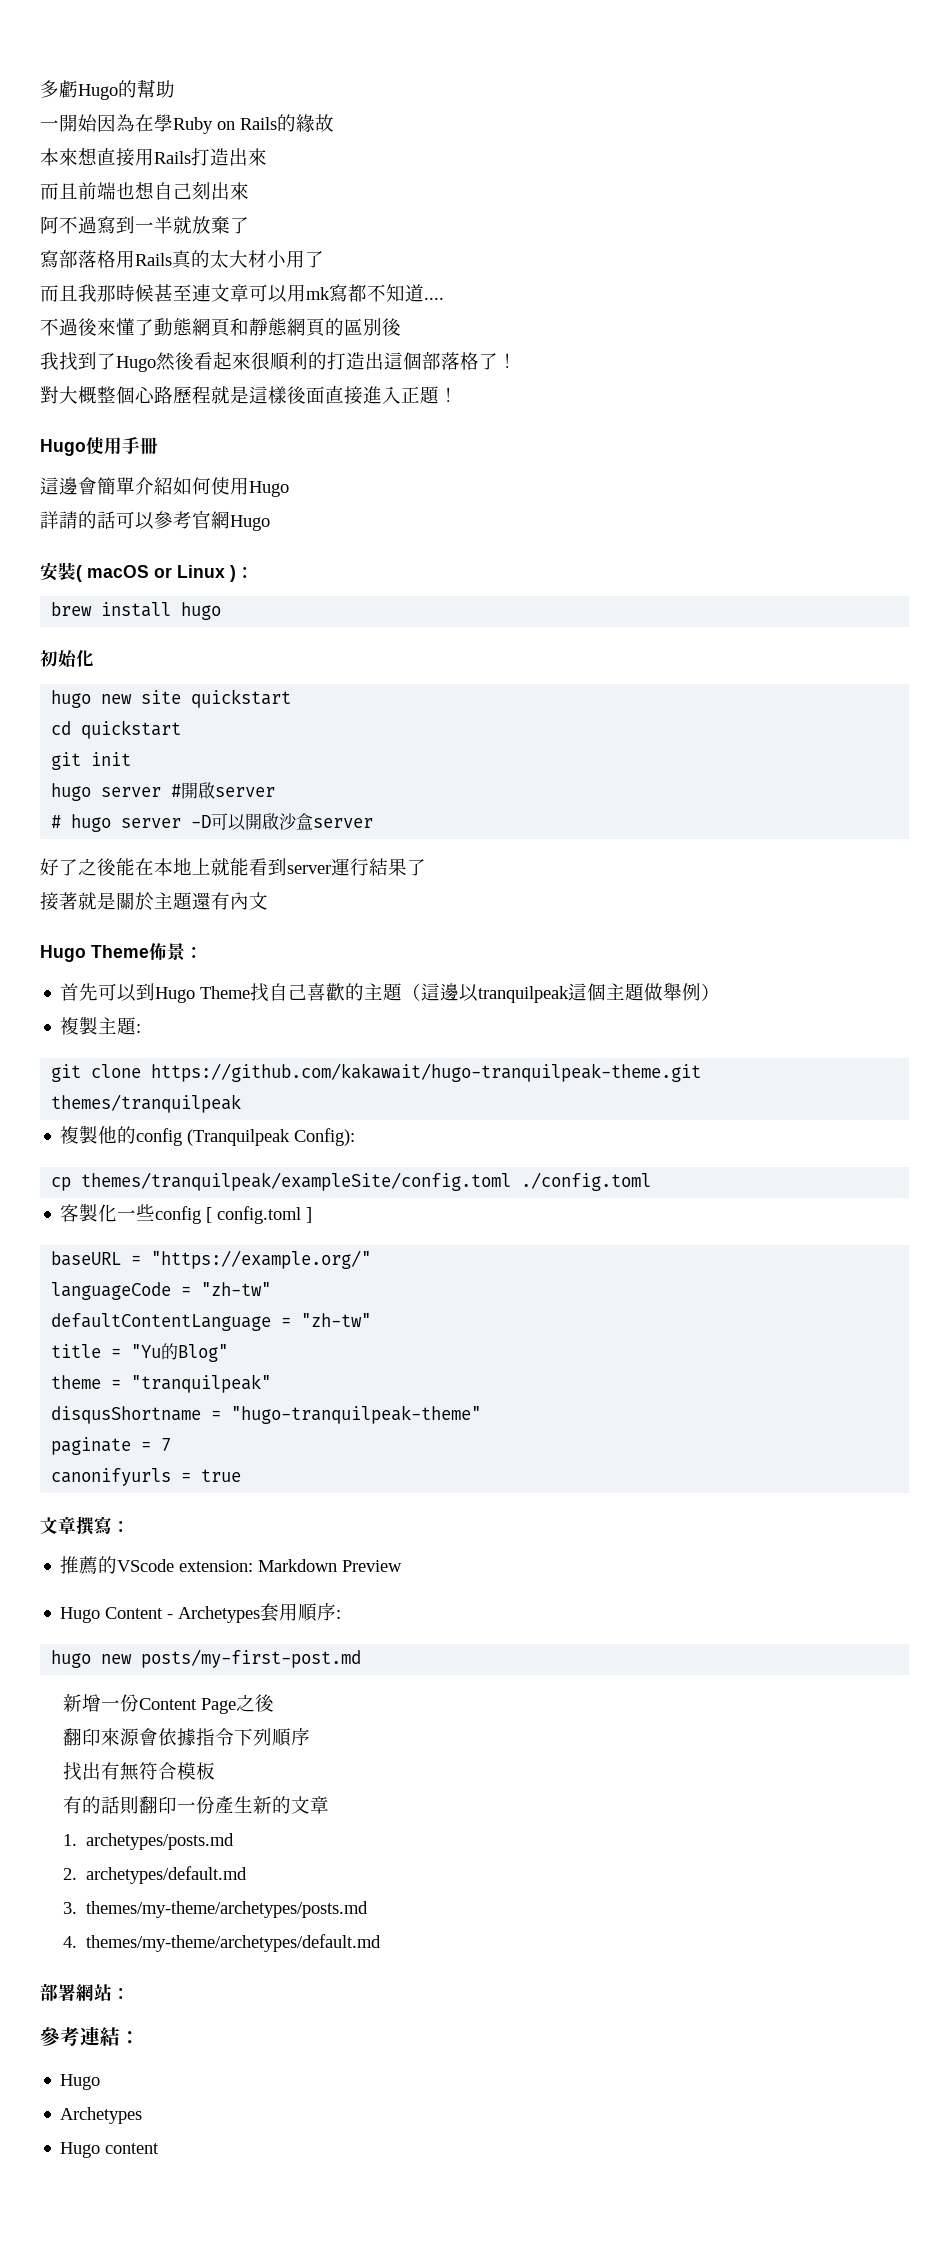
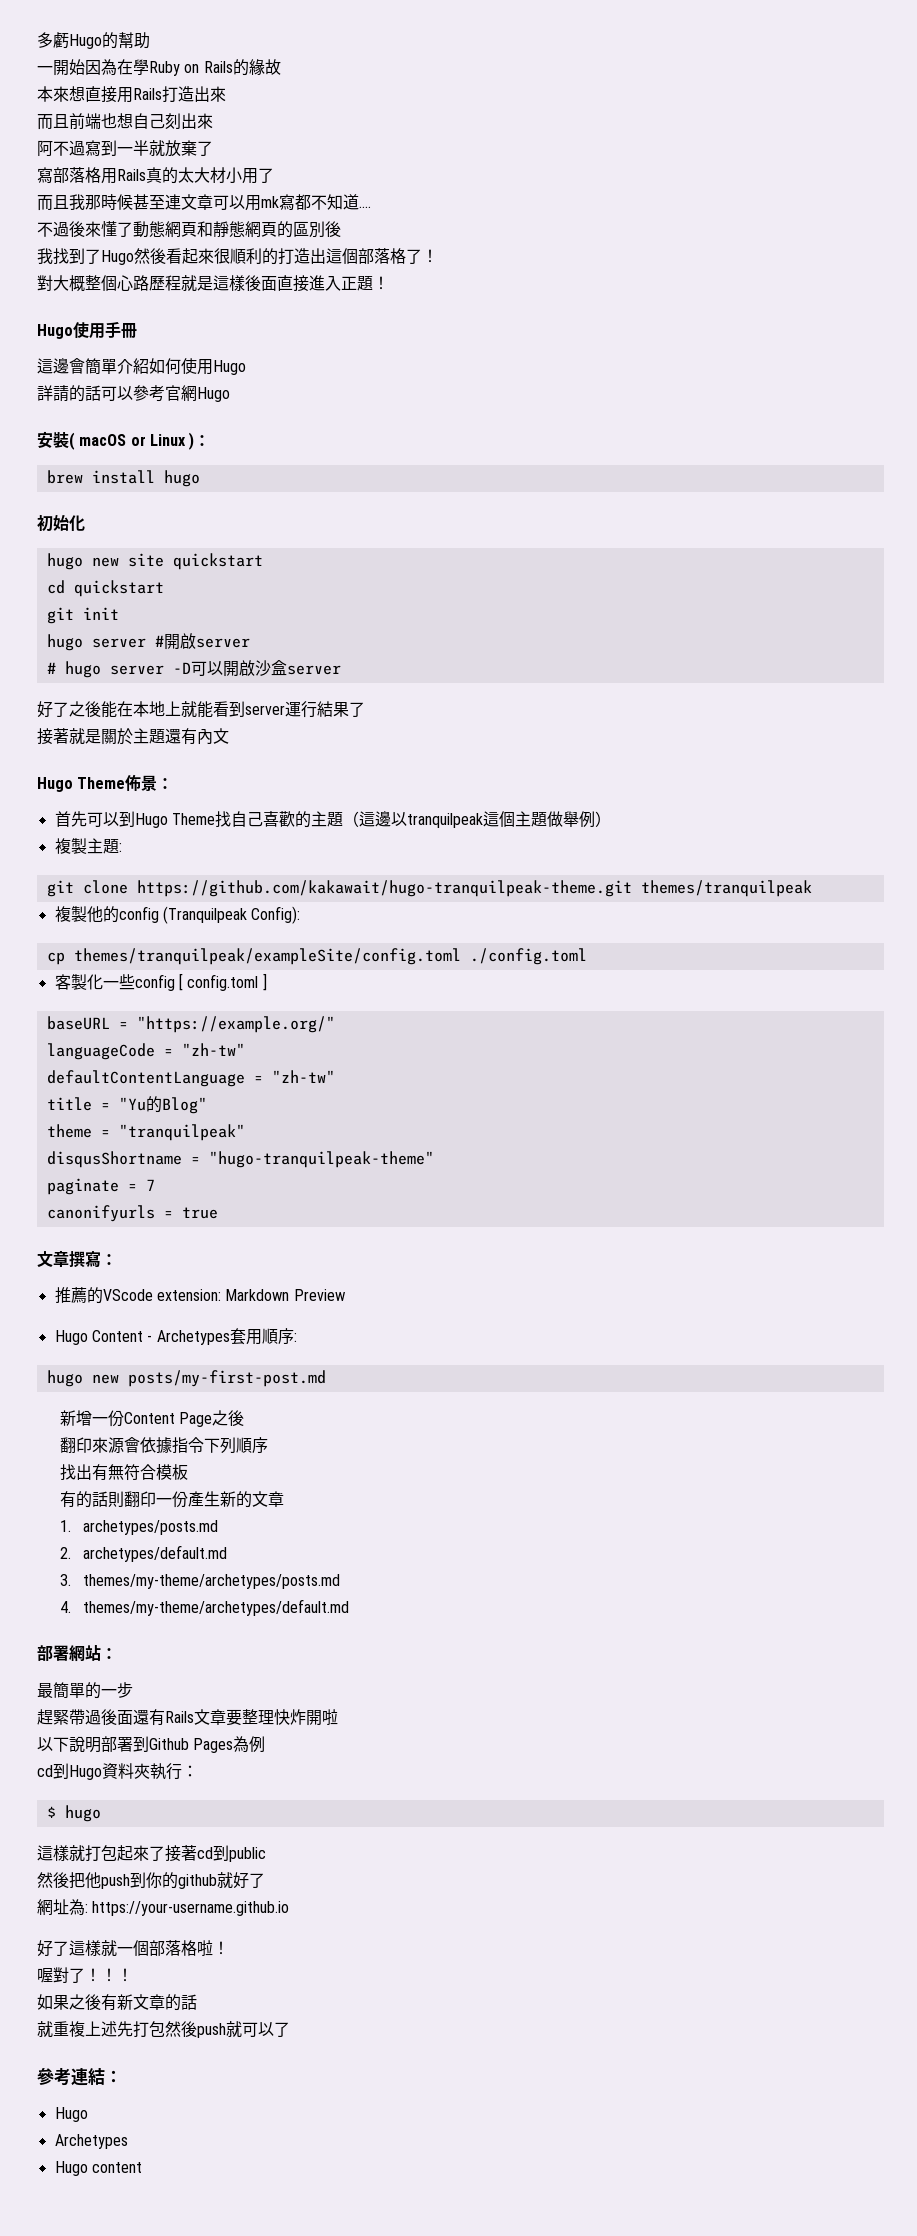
+ 最簡單的一步
+ 趕緊帶過後面還有Rails文章要整理快炸開啦
+ 以下說明部署到Github Pages為例
+ cd到Hugo資料夾執行：
+ $ hugo
+ 這樣就打包起來了接著cd到public
+ 然後把他push到你的github就好了
+ 網址為: https://your-username.github.io
+ 好了這樣就一個部落格啦！
+ 喔對了！！！
+ 如果之後有新文章的話
+ 就重複上述先打包然後push就可以了

